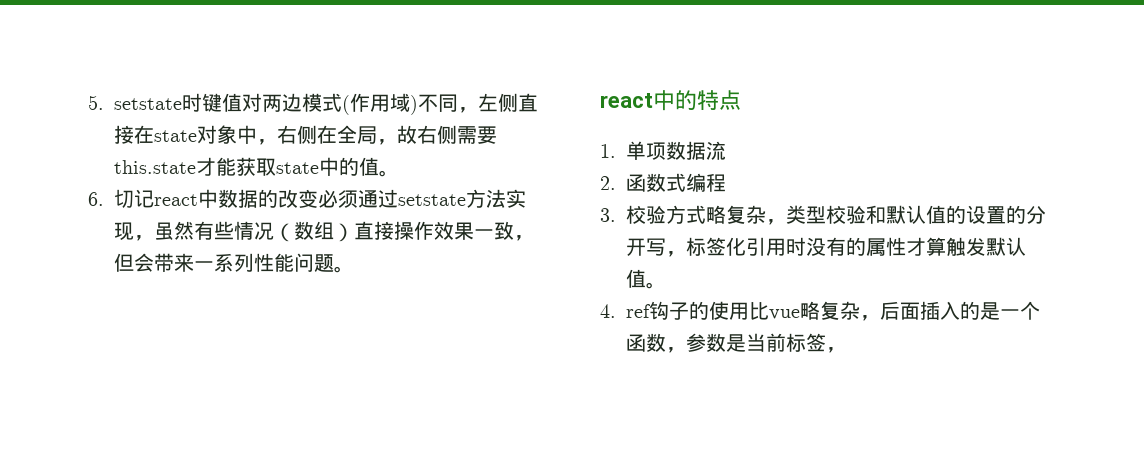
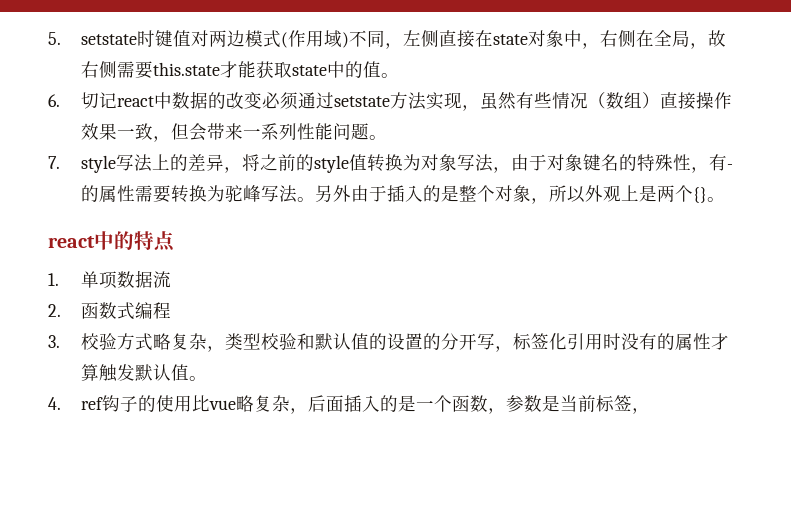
+ 7. style写法上的差异，将之前的style值转换为对象写法，由于对象键名的特殊性，有-的属性需要转换为驼峰写法。另外由于插入的是整个对象，所以外观上是两个{}。

